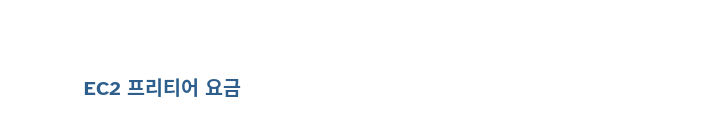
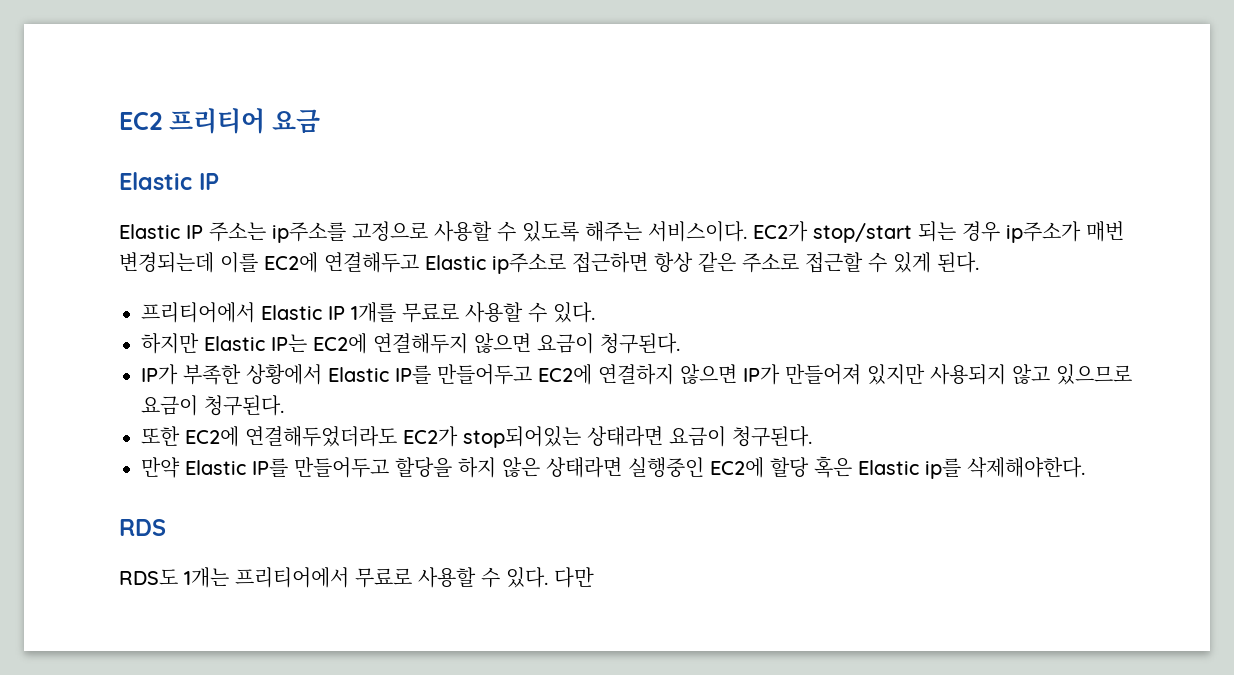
  EC2 프리티어 요금
+ Elastic IP
+ Elastic IP 주소는 ip주소를 고정으로 사용할 수 있도록 해주는 서비스이다. EC2가 stop/start 되는 경우 ip주소가 매번 변경되는데 이를 EC2에 연결해두고 Elastic ip주소로 접근하면 항상 같은 주소로 접근할 수 있게 된다.
+ 프리티어에서 Elastic IP 1개를 무료로 사용할 수 있다.
+ 하지만 Elastic IP는 EC2에 연결해두지 않으면 요금이 청구된다.
+ IP가 부족한 상황에서 Elastic IP를 만들어두고 EC2에 연결하지 않으면 IP가 만들어져 있지만 사용되지 않고 있으므로 요금이 청구된다.
+ 또한 EC2에 연결해두었더라도 EC2가 stop되어있는 상태라면 요금이 청구된다.
+ 만약 Elastic IP를 만들어두고 할당을 하지 않은 상태라면 실행중인 EC2에 할당 혹은 Elastic ip를 삭제해야한다.
+ RDS
+ RDS도 1개는 프리티어에서 무료로 사용할 수 있다. 다만

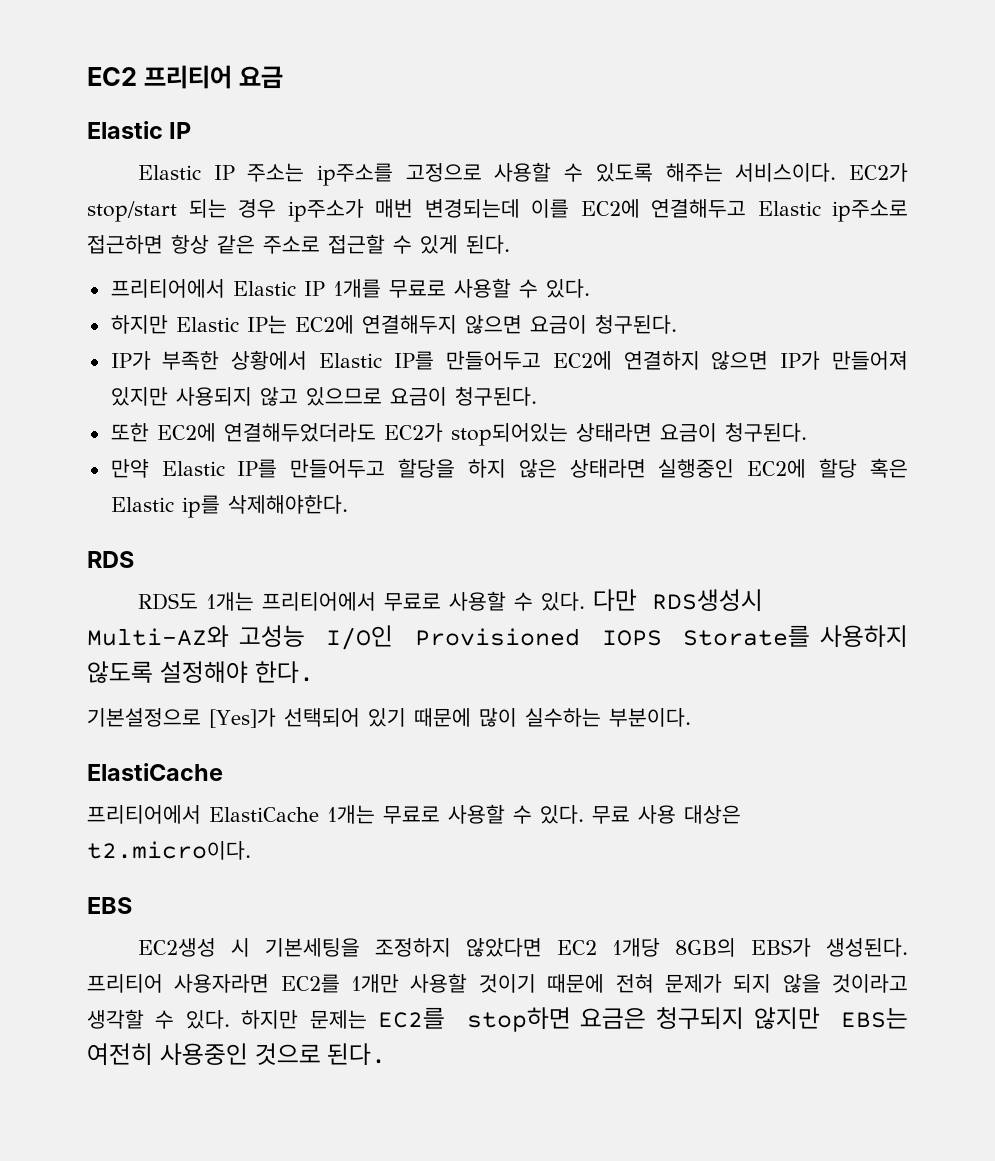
- 다만
+ 다만 RDS생성시 Multi-AZ와 고성능 I/O인 Provisioned IOPS Storate를 사용하지 않도록 설정해야 한다.
+ 기본설정으로 [Yes]가 선택되어 있기 때문에 많이 실수하는 부분이다.
+ ElastiCache
+ 프리티어에서 ElastiCache 1개는 무료로 사용할 수 있다. 무료 사용 대상은 t2.micro이다.
+ EBS
+ EC2생성 시 기본세팅을 조정하지 않았다면 EC2 1개당 8GB의 EBS가 생성된다. 프리티어 사용자라면 EC2를 1개만 사용할 것이기 때문에 전혀 문제가 되지 않을 것이라고 생각할 수 있다. 하지만 문제는 EC2를 stop하면 요금은 청구되지 않지만 EBS는 여전히 사용중인 것으로 된다.

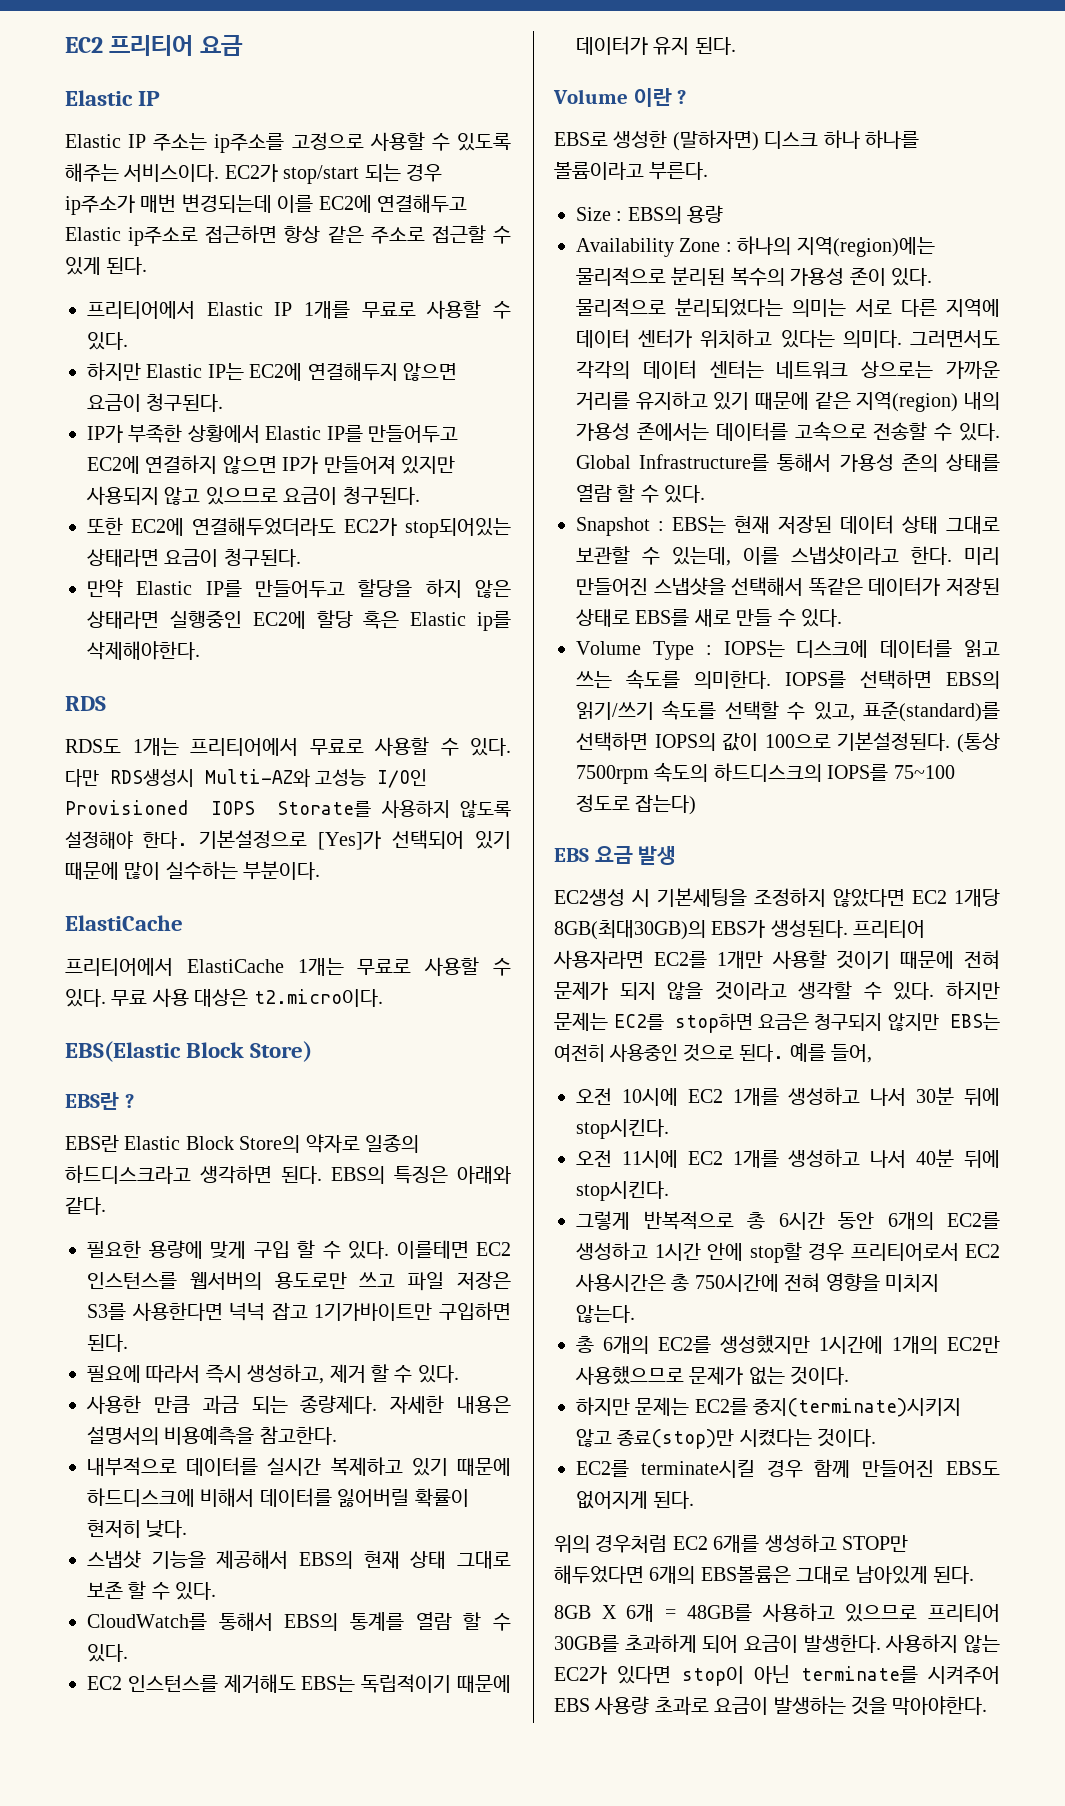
- 다만 RDS생성시 Multi-AZ와 고성능 I/O인 Provisioned IOPS Storate를 사용하지 않도록 설정해야 한다.
- 기본설정으로 [Yes]가 선택되어 있기 때문에 많이 실수하는 부분이다.
+ 다만 RDS생성시 Multi-AZ와 고성능 I/O인 Provisioned IOPS Storate를 사용하지 않도록 설정해야 한다. 기본설정으로 [Yes]가 선택되어 있기 때문에 많이 실수하는 부분이다.
- EBS
+ EBS(Elastic Block Store)
+ EBS란 ?
+ EBS란 Elastic Block Store의 약자로 일종의 하드디스크라고 생각하면 된다. EBS의 특징은 아래와 같다.
+ 필요한 용량에 맞게 구입 할 수 있다. 이를테면 EC2 인스턴스를 웹서버의 용도로만 쓰고 파일 저장은 S3를 사용한다면 넉넉 잡고 1기가바이트만 구입하면 된다.
+ 필요에 따라서 즉시 생성하고, 제거 할 수 있다.
+ 사용한 만큼 과금 되는 종량제다. 자세한 내용은 설명서의 비용예측을 참고한다.
+ 내부적으로 데이터를 실시간 복제하고 있기 때문에 하드디스크에 비해서 데이터를 잃어버릴 확률이 현저히 낮다.
+ 스냅샷 기능을 제공해서 EBS의 현재 상태 그대로 보존 할 수 있다.
+ CloudWatch를 통해서 EBS의 통계를 열람 할 수 있다.
+ EC2 인스턴스를 제거해도 EBS는 독립적이기 때문에 데이터가 유지 된다.
+ Volume 이란 ?
+ EBS로 생성한 (말하자면) 디스크 하나 하나를 볼륨이라고 부른다.
+ Size : EBS의 용량
+ Availability Zone : 하나의 지역(region)에는 물리적으로 분리된 복수의 가용성 존이 있다. 물리적으로 분리되었다는 의미는 서로 다른 지역에 데이터 센터가 위치하고 있다는 의미다. 그러면서도 각각의 데이터 센터는 네트워크 상으로는 가까운 거리를 유지하고 있기 때문에 같은 지역(region) 내의 가용성 존에서는 데이터를 고속으로 전송할 수 있다. Global Infrastructure를 통해서 가용성 존의 상태를 열람 할 수 있다.
+ Snapshot : EBS는 현재 저장된 데이터 상태 그대로 보관할 수 있는데, 이를 스냅샷이라고 한다. 미리 만들어진 스냅샷을 선택해서 똑같은 데이터가 저장된 상태로 EBS를 새로 만들 수 있다.
+ Volume Type : IOPS는 디스크에 데이터를 읽고 쓰는 속도를 의미한다. IOPS를 선택하면 EBS의 읽기/쓰기 속도를 선택할 수 있고, 표준(standard)를 선택하면 IOPS의 값이 100으로 기본설정된다. (통상 7500rpm 속도의 하드디스크의 IOPS를 75~100 정도로 잡는다)
+ EBS 요금 발생
- EC2생성 시 기본세팅을 조정하지 않았다면 EC2 1개당 8GB의 EBS가 생성된다.
+ EC2생성 시 기본세팅을 조정하지 않았다면 EC2 1개당 8GB(최대30GB)의 EBS가 생성된다.
+ 예를 들어,
+ 오전 10시에 EC2 1개를 생성하고 나서 30분 뒤에 stop시킨다.
+ 오전 11시에 EC2 1개를 생성하고 나서 40분 뒤에 stop시킨다.
+ 그렇게 반복적으로 총 6시간 동안 6개의 EC2를 생성하고 1시간 안에 stop할 경우 프리티어로서 EC2 사용시간은 총 750시간에 전혀 영향을 미치지 않는다.
+ 총 6개의 EC2를 생성했지만 1시간에 1개의 EC2만 사용했으므로 문제가 없는 것이다.
+ 하지만 문제는 EC2를 중지(terminate)시키지 않고 종료(stop)만 시켰다는 것이다.
+ EC2를 terminate시킬 경우 함께 만들어진 EBS도 없어지게 된다.
+ 위의 경우처럼 EC2 6개를 생성하고 STOP만 해두었다면 6개의 EBS볼륨은 그대로 남아있게 된다.
+ 8GB X 6개 = 48GB를 사용하고 있으므로 프리티어 30GB를 초과하게 되어 요금이 발생한다. 사용하지 않는 EC2가 있다면 stop이 아닌 terminate를 시켜주어 EBS 사용량 초과로 요금이 발생하는 것을 막아야한다.

